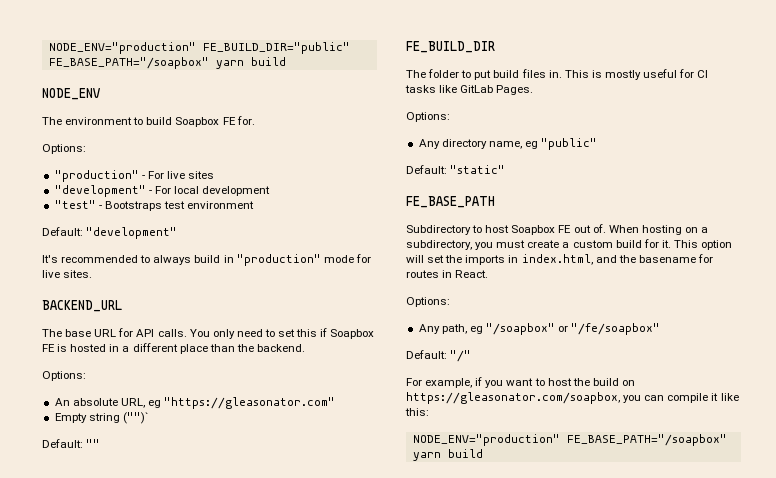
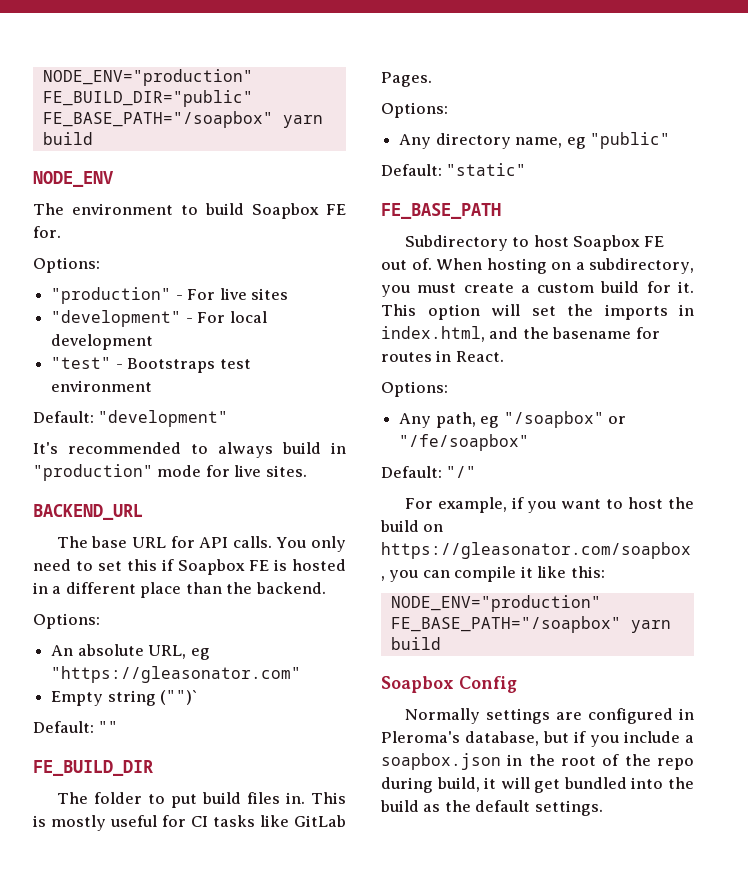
+ Soapbox Config
+ Normally settings are configured in Pleroma's database, but if you include a soapbox.json in the root of the repo during build, it will get bundled into the build as the default settings.

